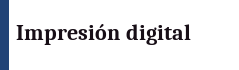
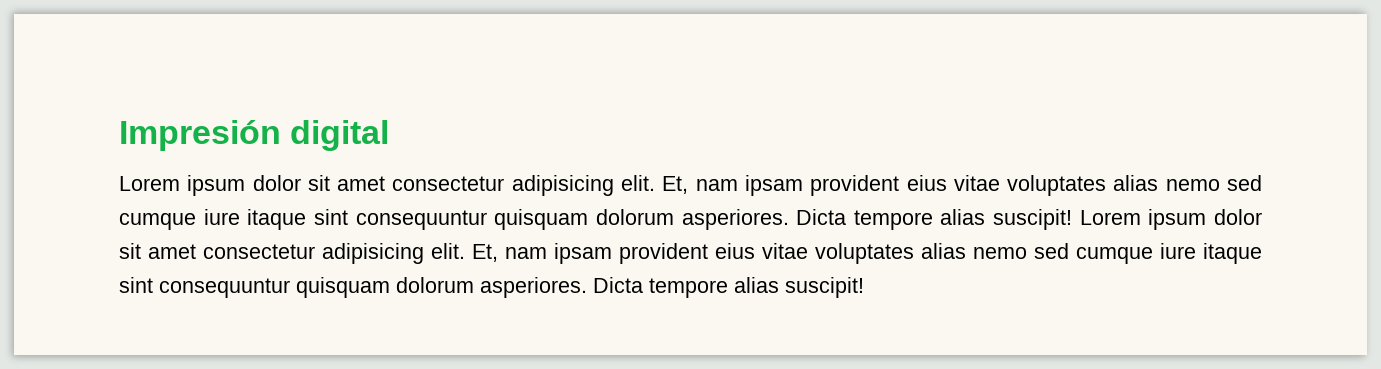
+ Lorem ipsum dolor sit amet consectetur adipisicing elit. Et, nam ipsam provident eius vitae voluptates alias nemo sed cumque iure itaque sint consequuntur quisquam dolorum asperiores. Dicta tempore alias suscipit! Lorem ipsum dolor sit amet consectetur adipisicing elit. Et, nam ipsam provident eius vitae voluptates alias nemo sed cumque iure itaque sint consequuntur quisquam dolorum asperiores. Dicta tempore alias suscipit!

